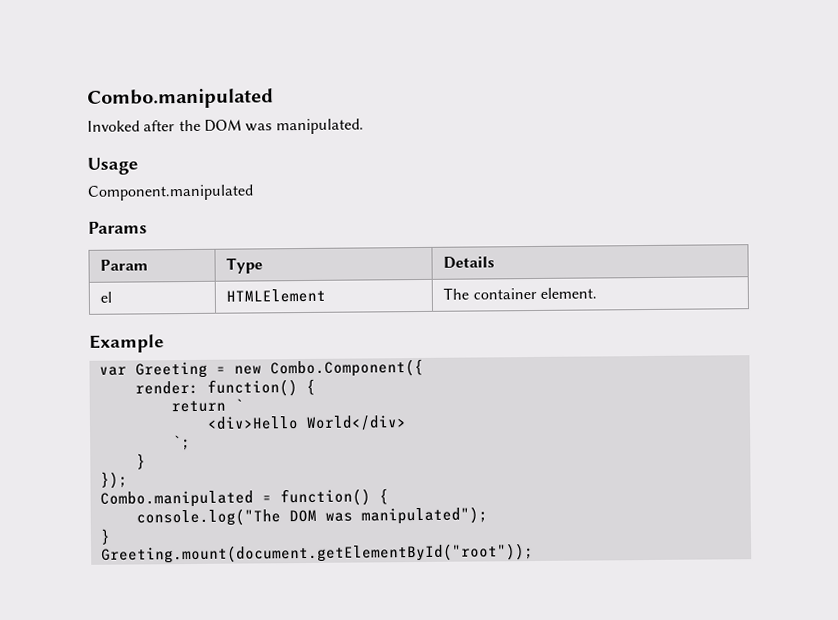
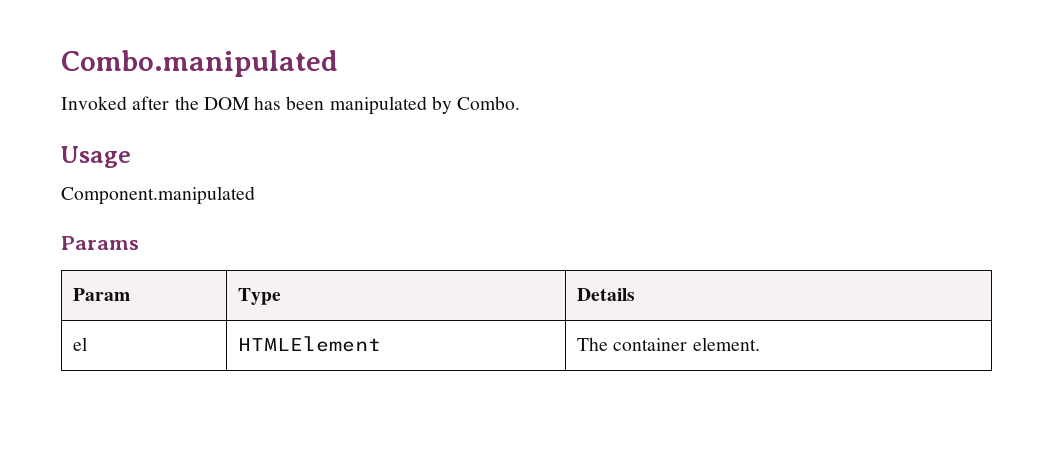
- Invoked after the DOM was manipulated.
+ Invoked after the DOM has been manipulated by Combo.
- Example
- var Greeting = new Combo.Component({
- render: function() {
- return `
- <div>Hello World</div>
- `;
- }
- });
- Combo.manipulated = function() {
- console.log("The DOM was manipulated");
- }
- Greeting.mount(document.getElementById("root"));

